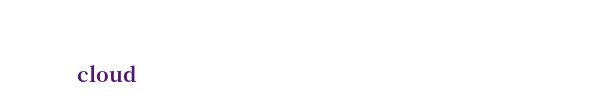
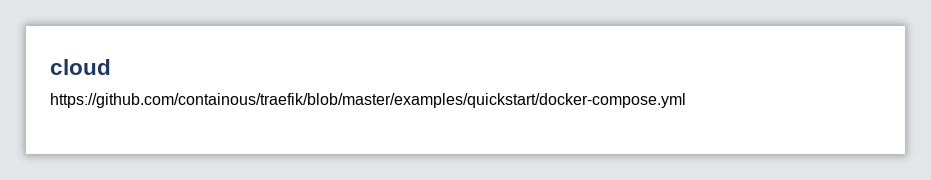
+ https://github.com/containous/traefik/blob/master/examples/quickstart/docker-compose.yml

